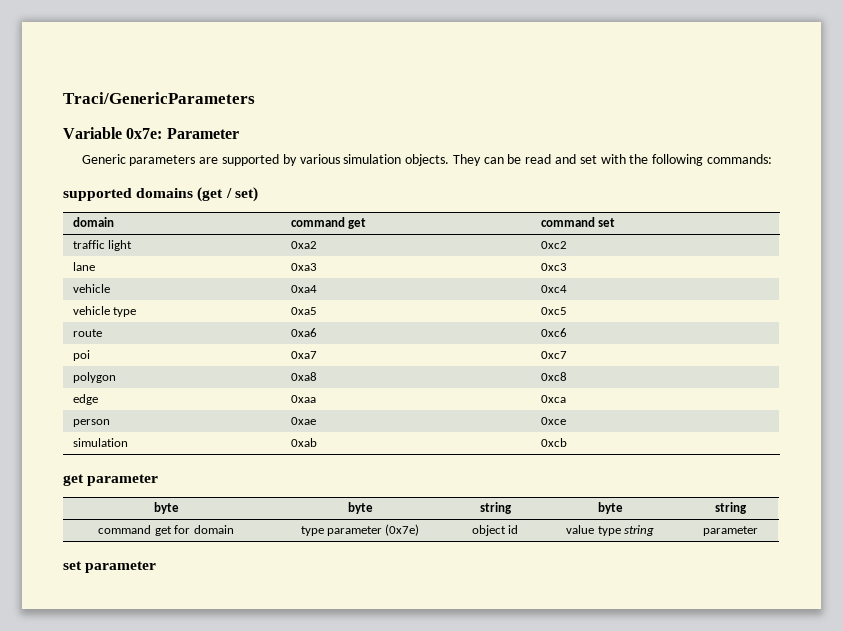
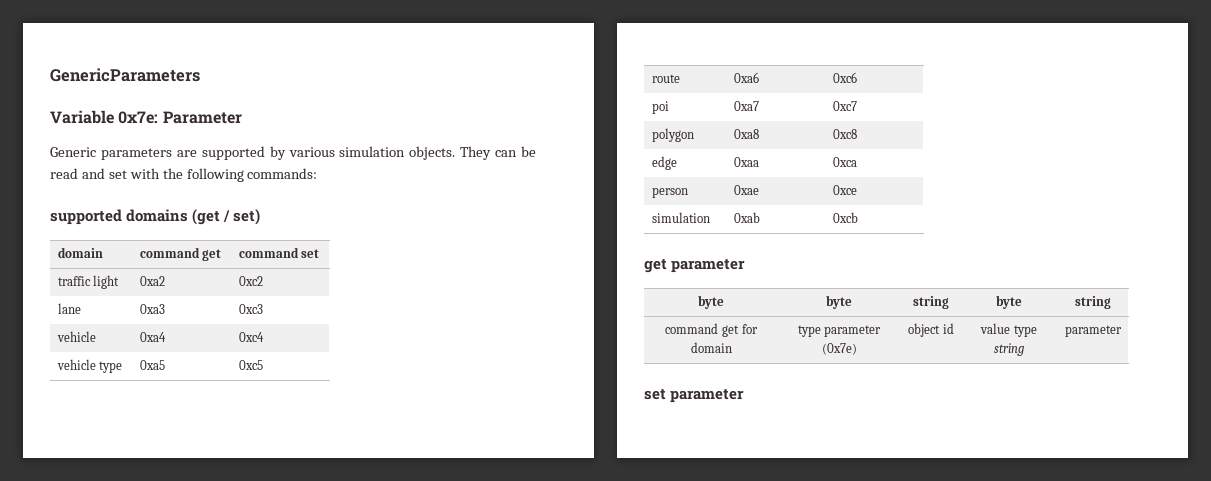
- Traci/GenericParameters
+ GenericParameters

